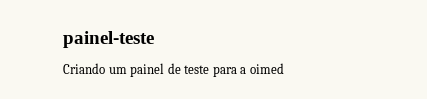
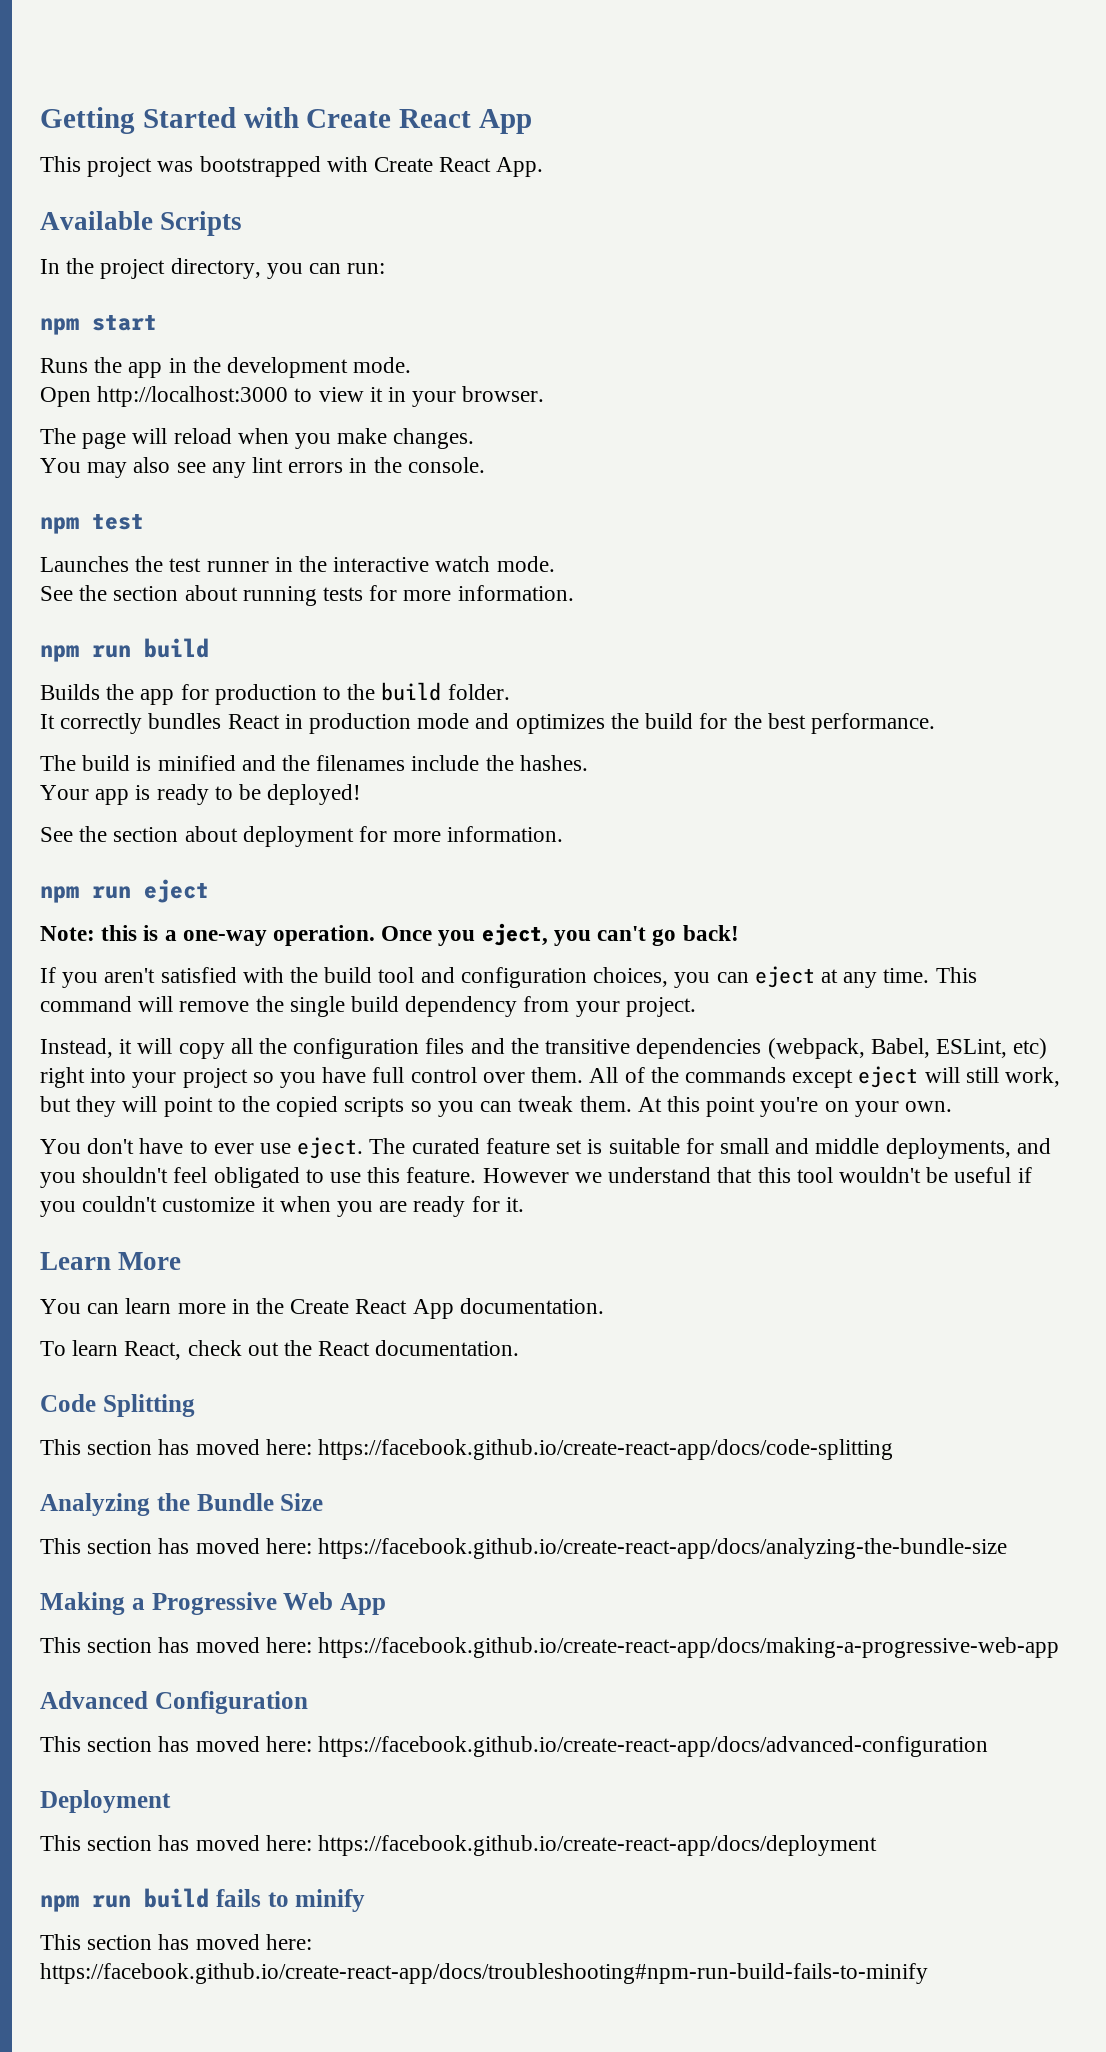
- painel-teste
- Criando um painel de teste para a oimed
+ Getting Started with Create React App
+ This project was bootstrapped with Create React App.
+ Available Scripts
+ In the project directory, you can run:
+ npm start
+ Runs the app in the development mode.
+ Open http://localhost:3000 to view it in your browser.
+ The page will reload when you make changes.
+ You may also see any lint errors in the console.
+ npm test
+ Launches the test runner in the interactive watch mode.
+ See the section about running tests for more information.
+ npm run build
+ Builds the app for production to the build folder.
+ It correctly bundles React in production mode and optimizes the build for the best performance.
+ The build is minified and the filenames include the hashes.
+ Your app is ready to be deployed!
+ See the section about deployment for more information.
+ npm run eject
+ Note: this is a one-way operation. Once you eject, you can't go back!
+ If you aren't satisfied with the build tool and configuration choices, you can eject at any time. This command will remove the single build dependency from your project.
+ Instead, it will copy all the configuration files and the transitive dependencies (webpack, Babel, ESLint, etc) right into your project so you have full control over them. All of the commands except eject will still work, but they will point to the copied scripts so you can tweak them. At this point you're on your own.
+ You don't have to ever use eject. The curated feature set is suitable for small and middle deployments, and you shouldn't feel obligated to use this feature. However we understand that this tool wouldn't be useful if you couldn't customize it when you are ready for it.
+ Learn More
+ You can learn more in the Create React App documentation.
+ To learn React, check out the React documentation.
+ Code Splitting
+ This section has moved here: https://facebook.github.io/create-react-app/docs/code-splitting
+ Analyzing the Bundle Size
+ This section has moved here: https://facebook.github.io/create-react-app/docs/analyzing-the-bundle-size
+ Making a Progressive Web App
+ This section has moved here: https://facebook.github.io/create-react-app/docs/making-a-progressive-web-app
+ Advanced Configuration
+ This section has moved here: https://facebook.github.io/create-react-app/docs/advanced-configuration
+ Deployment
+ This section has moved here: https://facebook.github.io/create-react-app/docs/deployment
+ npm run build fails to minify
+ This section has moved here: https://facebook.github.io/create-react-app/docs/troubleshooting#npm-run-build-fails-to-minify

